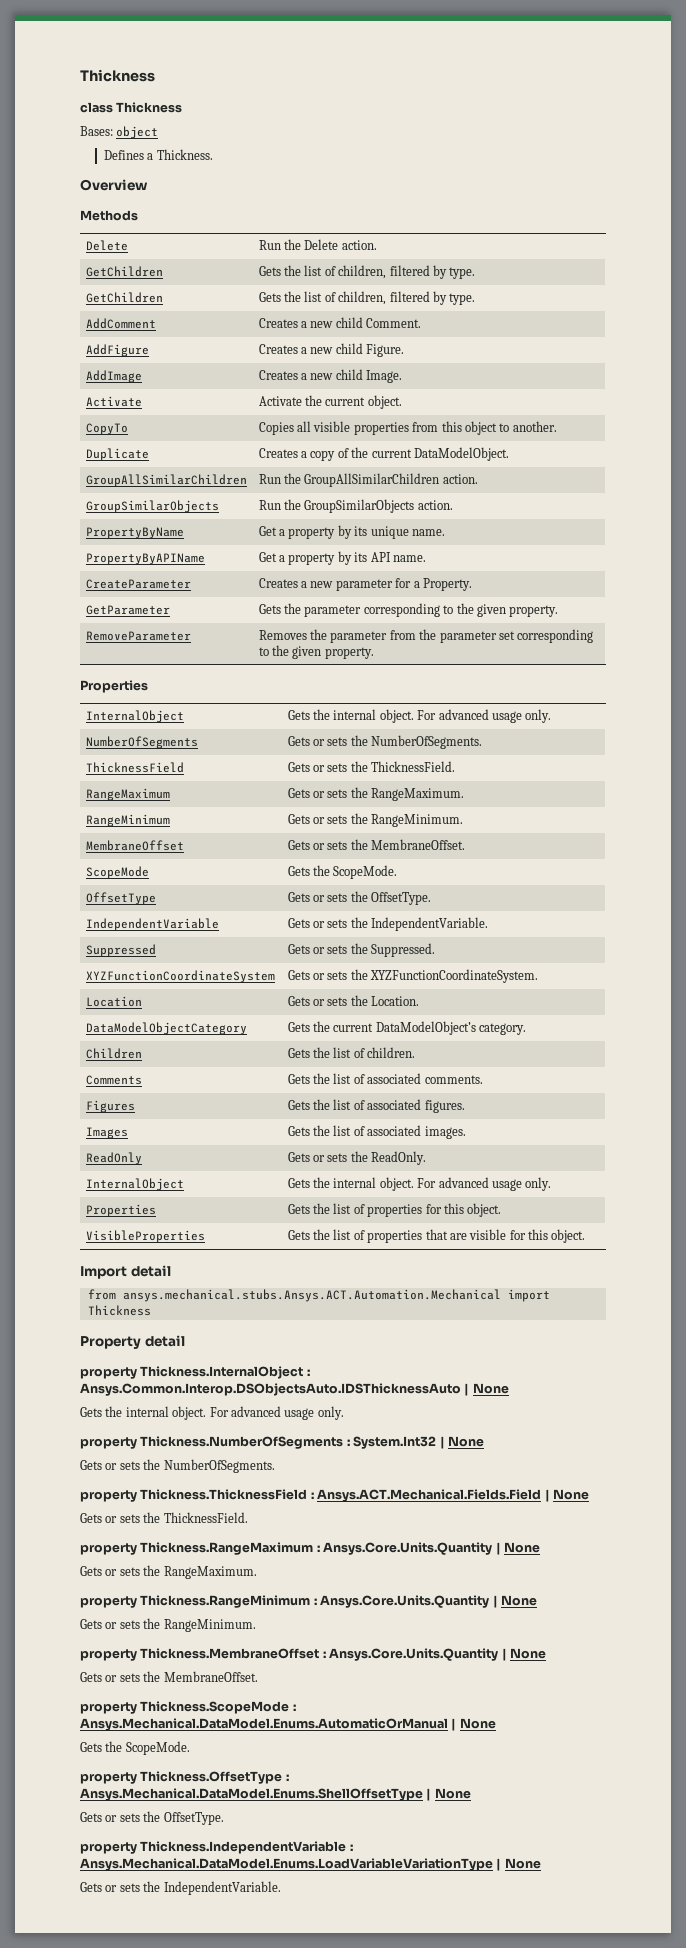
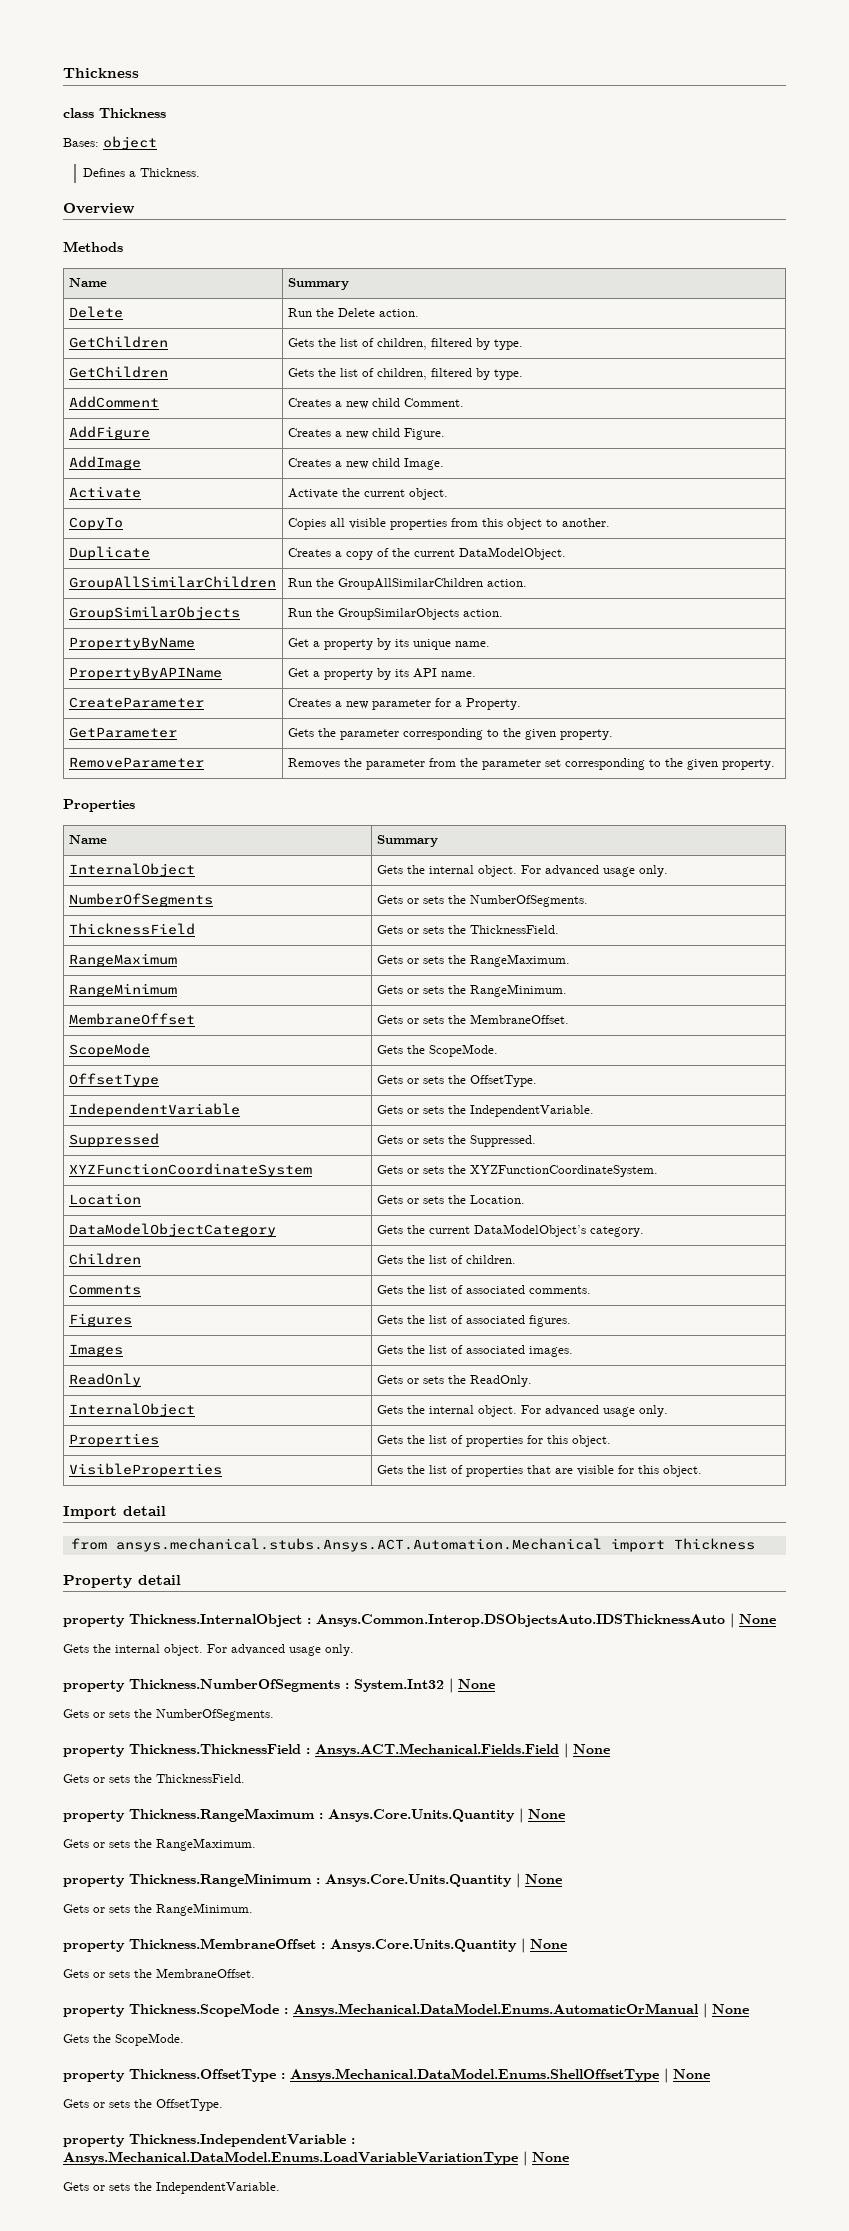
  Methods
+ Name | Summary
  RemoveParameter | Removes the parameter from the parameter set corresponding to the given property.
  Properties
+ Name | Summary

